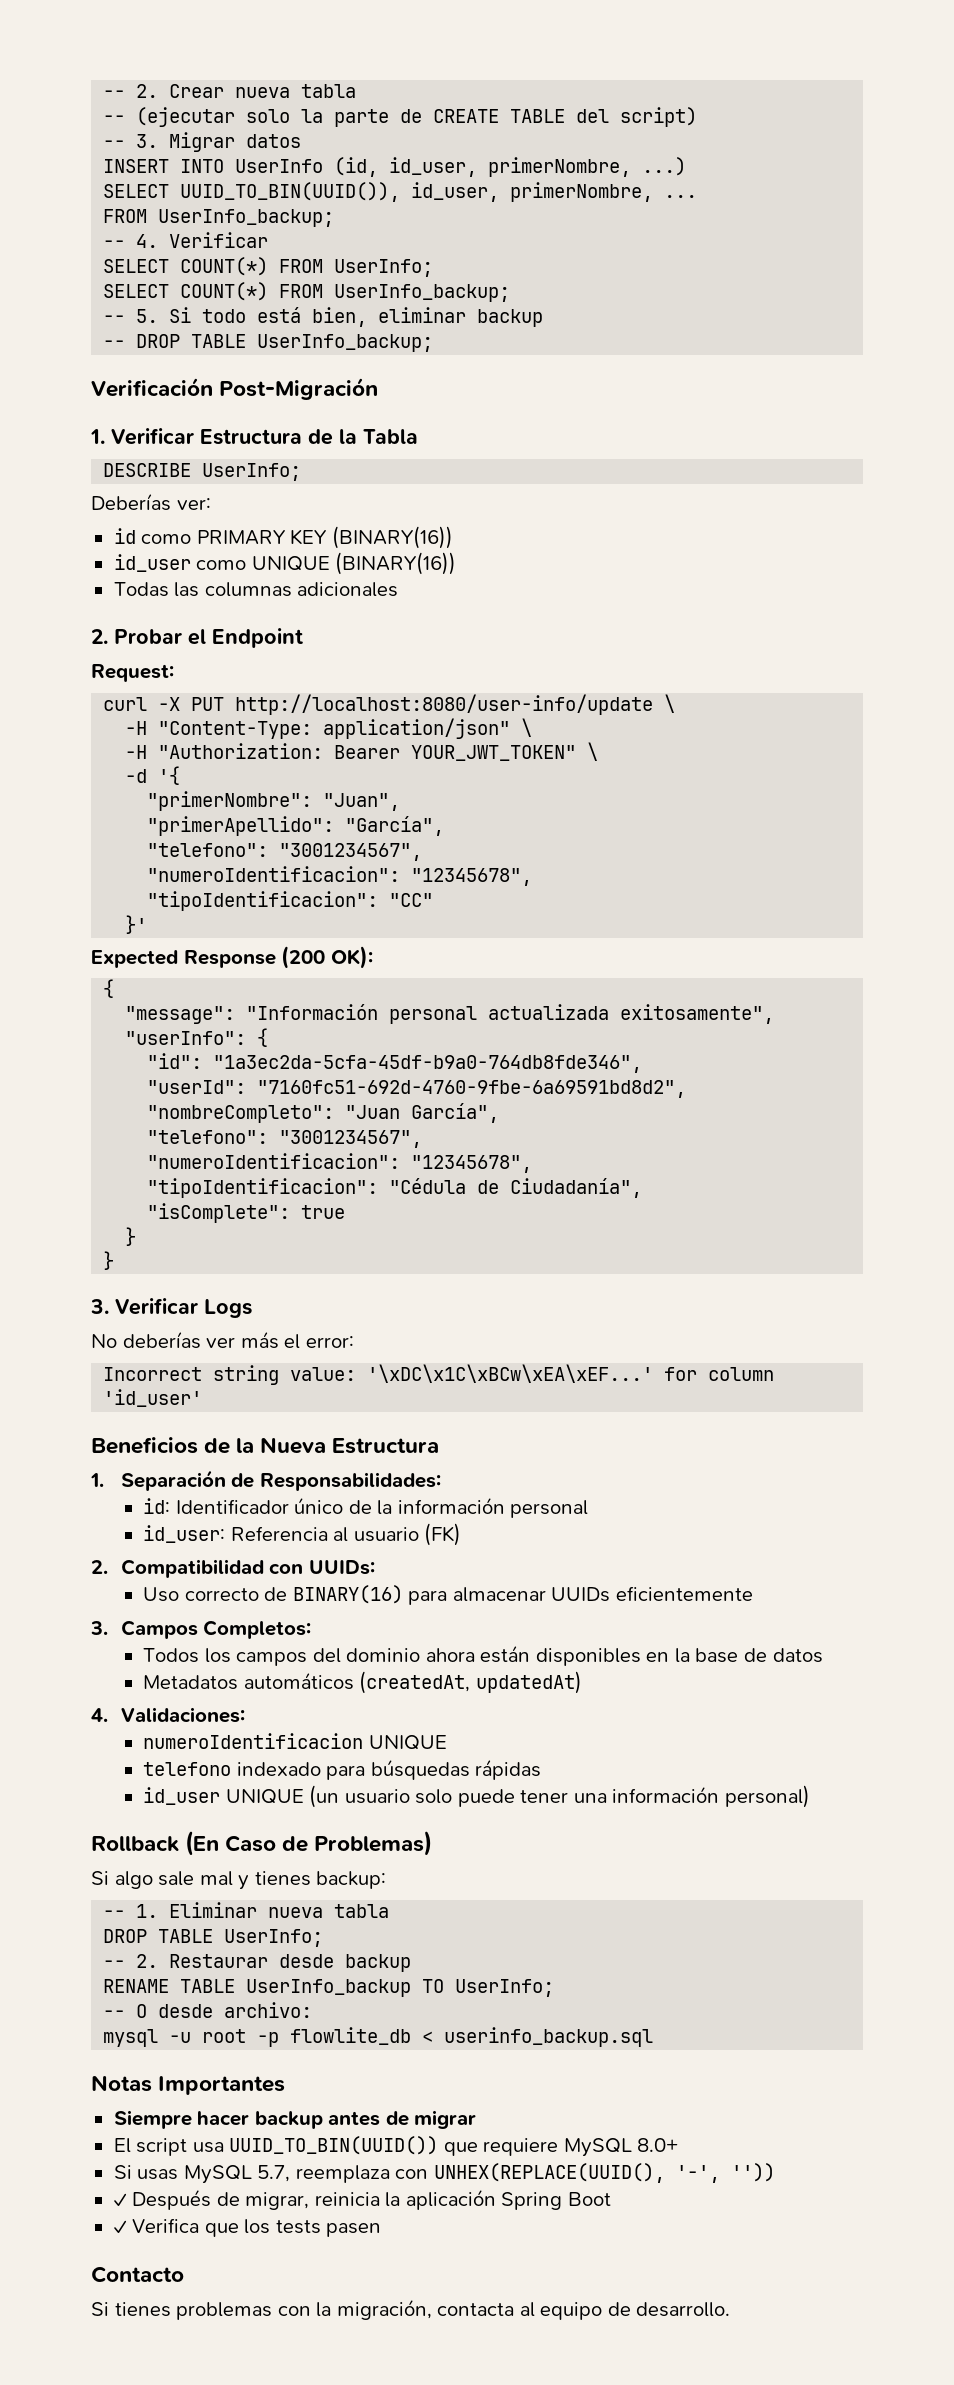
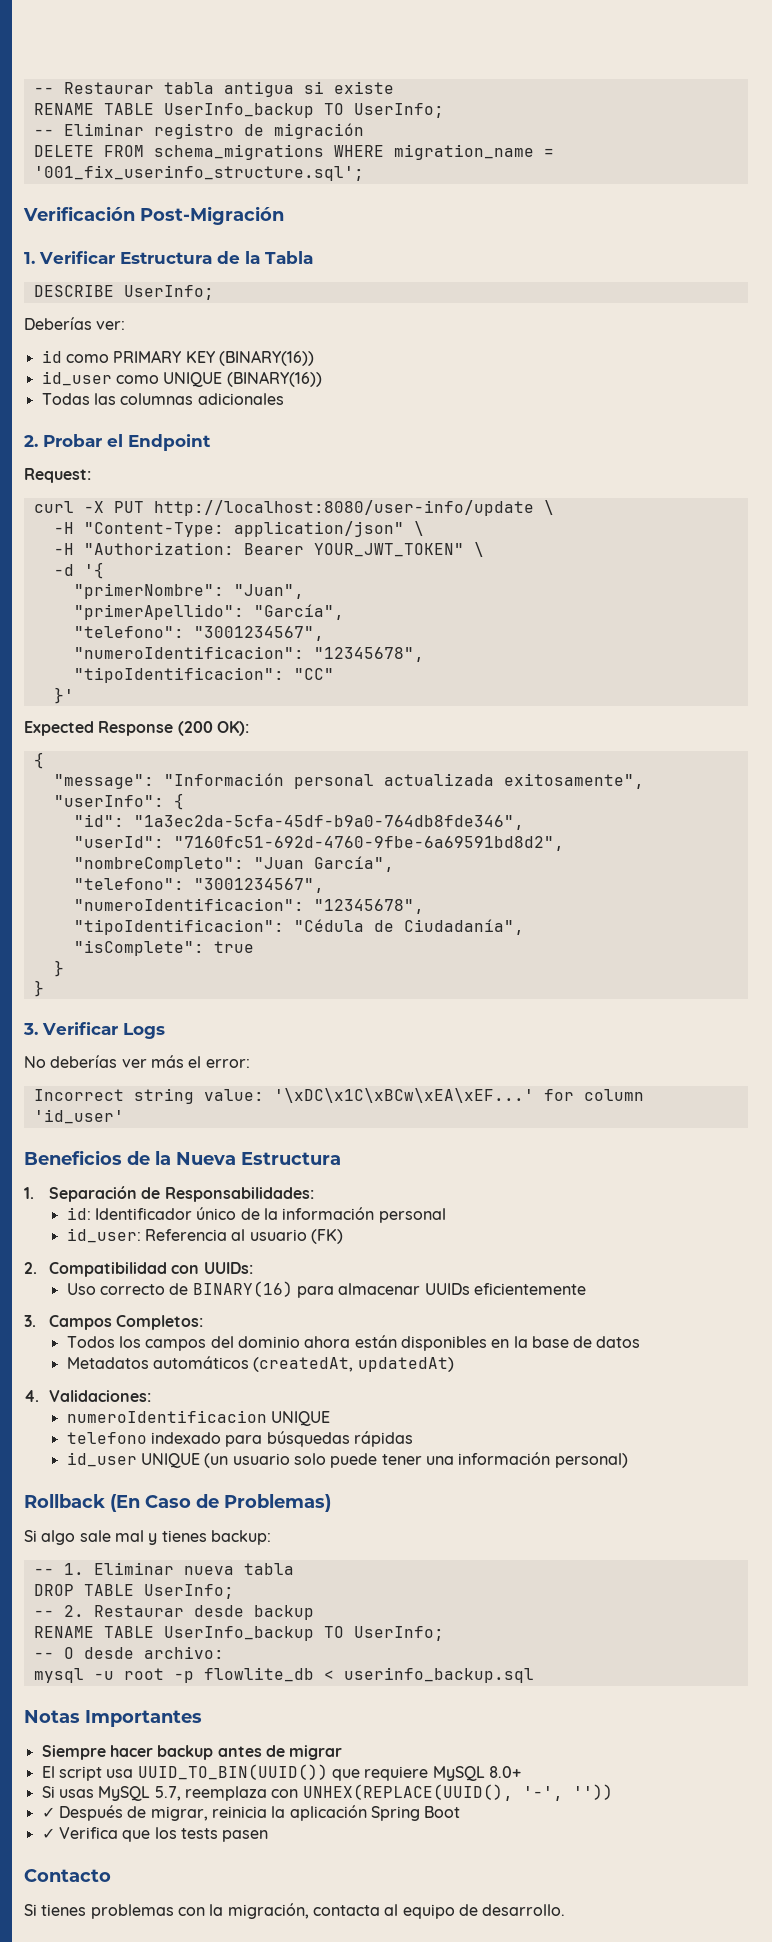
- -- 2. Crear nueva tabla
- -- (ejecutar solo la parte de CREATE TABLE del script)
- -- 3. Migrar datos
- INSERT INTO UserInfo (id, id_user, primerNombre, ...)
- SELECT UUID_TO_BIN(UUID()), id_user, primerNombre, ...
- FROM UserInfo_backup;
- -- 4. Verificar
- SELECT COUNT(*) FROM UserInfo;
- SELECT COUNT(*) FROM UserInfo_backup;
- -- 5. Si todo está bien, eliminar backup
- -- DROP TABLE UserInfo_backup;
+ -- Restaurar tabla antigua si existe
+ RENAME TABLE UserInfo_backup TO UserInfo;
+ -- Eliminar registro de migración
+ DELETE FROM schema_migrations WHERE migration_name = '001_fix_userinfo_structure.sql';

